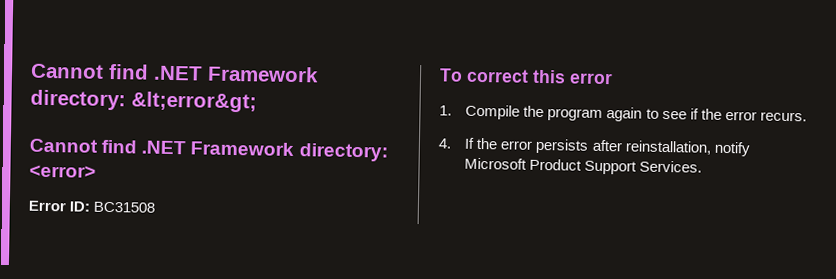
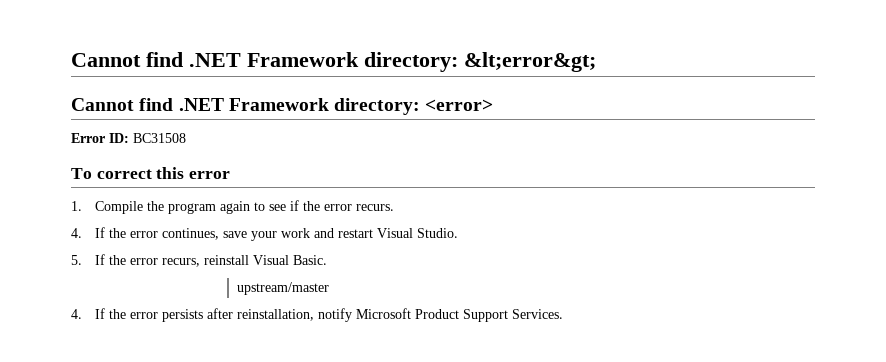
+ 4. If the error continues, save your work and restart Visual Studio.
+ 5. If the error recurs, reinstall Visual Basic.
+ upstream/master

